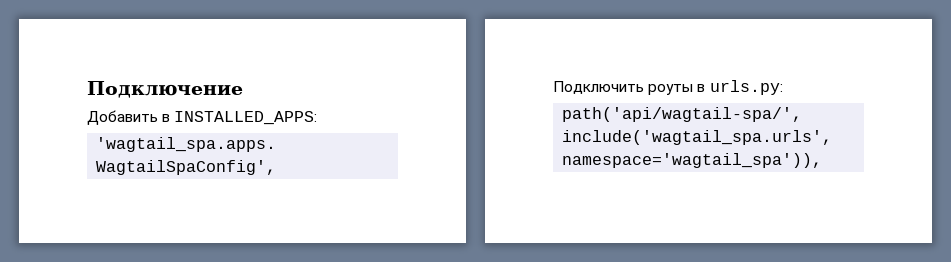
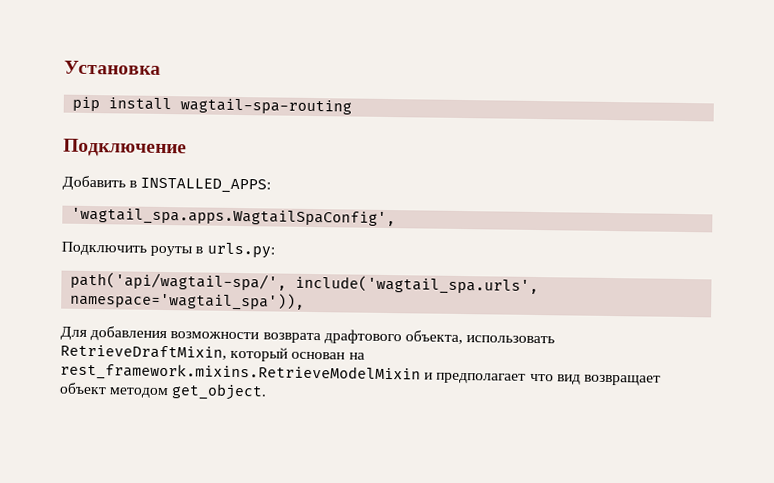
+ Установка
+ pip install wagtail-spa-routing
+ Для добавления возможности возврата драфтового объекта, использовать RetrieveDraftMixin, который основан на rest_framework.mixins.RetrieveModelMixin и предполагает что вид возвращает объект методом get_object.

